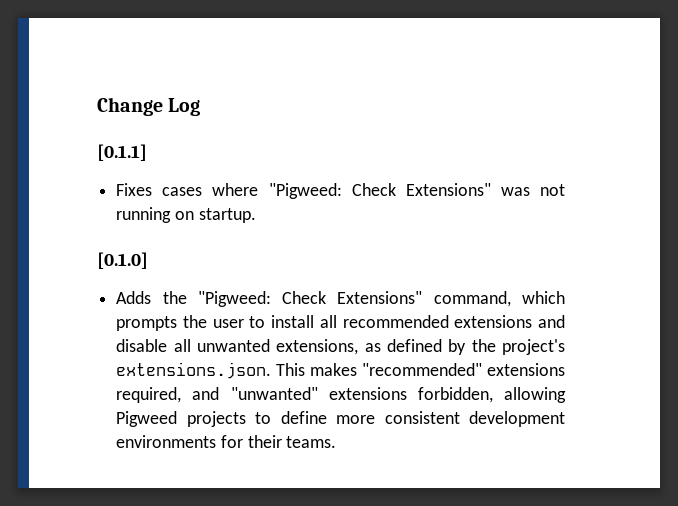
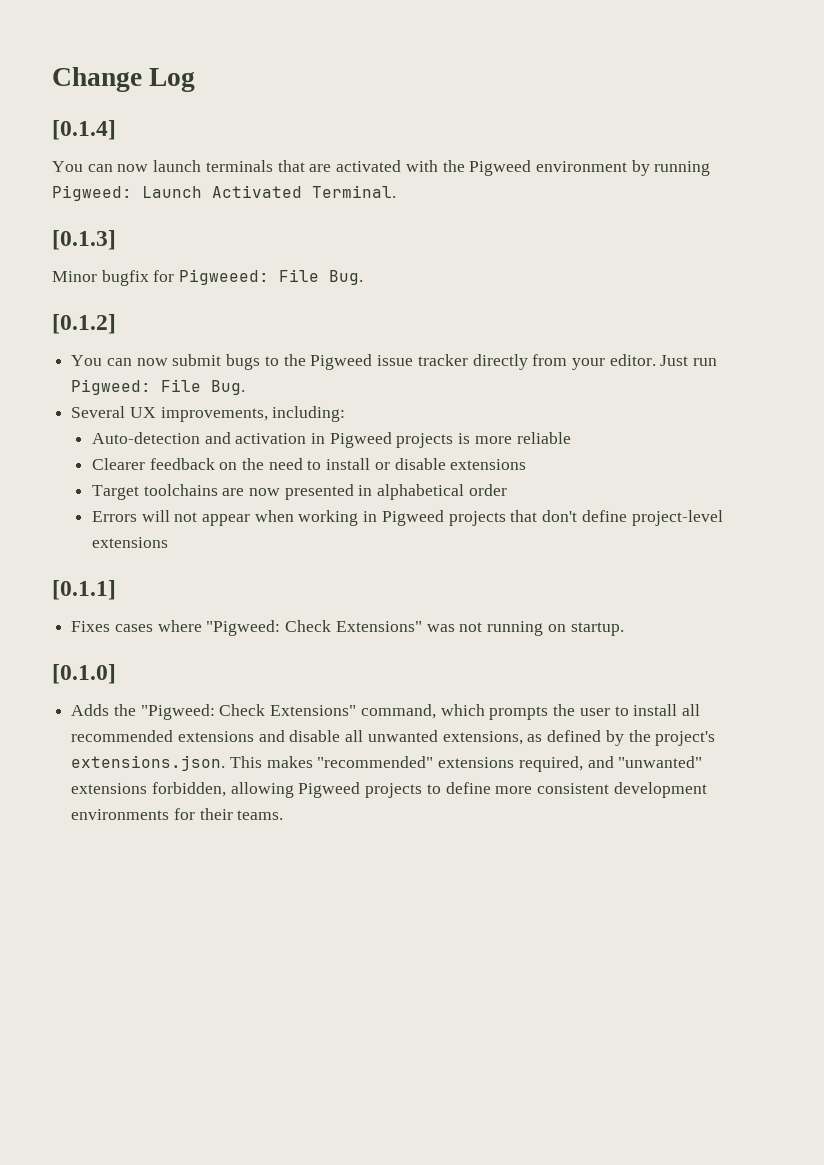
+ [0.1.4]
+ You can now launch terminals that are activated with the Pigweed environment by running Pigweed: Launch Activated Terminal.
+ [0.1.3]
+ Minor bugfix for Pigweeed: File Bug.
+ [0.1.2]
+ You can now submit bugs to the Pigweed issue tracker directly from your editor. Just run Pigweed: File Bug.
+ Several UX improvements, including:
+ Auto-detection and activation in Pigweed projects is more reliable
+ Clearer feedback on the need to install or disable extensions
+ Target toolchains are now presented in alphabetical order
+ Errors will not appear when working in Pigweed projects that don't define project-level extensions

